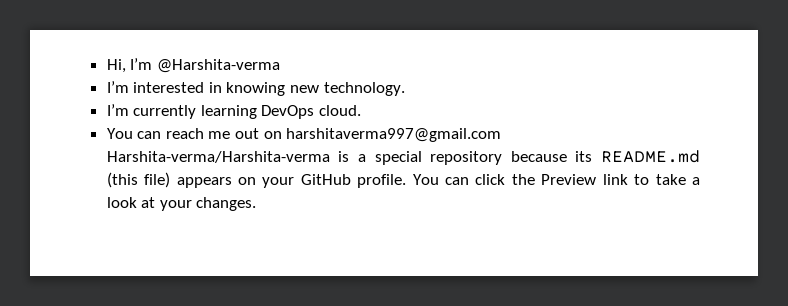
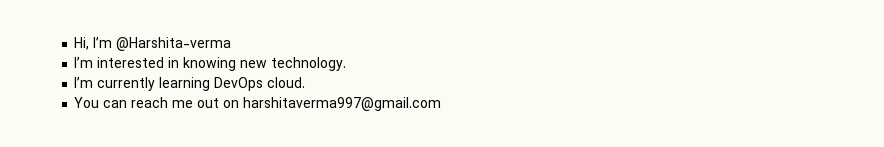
- You can reach me out on harshitaverma997@gmail.com Harshita-verma/Harshita-verma is a special repository because its README.md (this file) appears on your GitHub profile. You can click the Preview link to take a look at your changes.
+ You can reach me out on harshitaverma997@gmail.com

